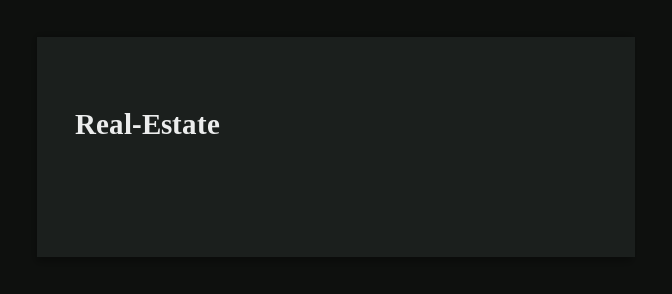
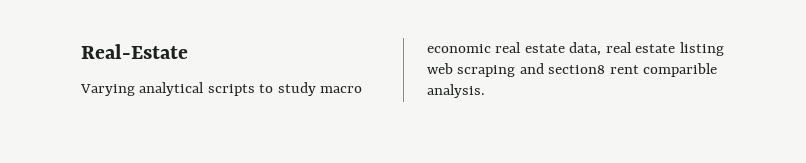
+ Varying analytical scripts to study macro economic real estate data, real estate listing web scraping and section8 rent comparible analysis.

